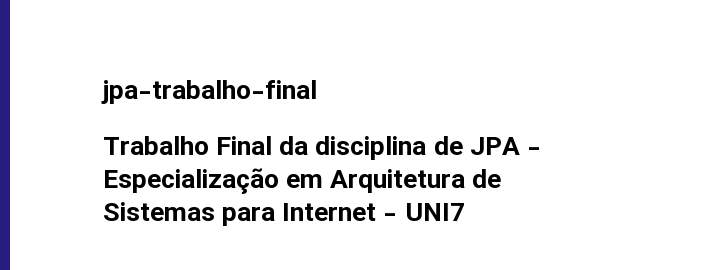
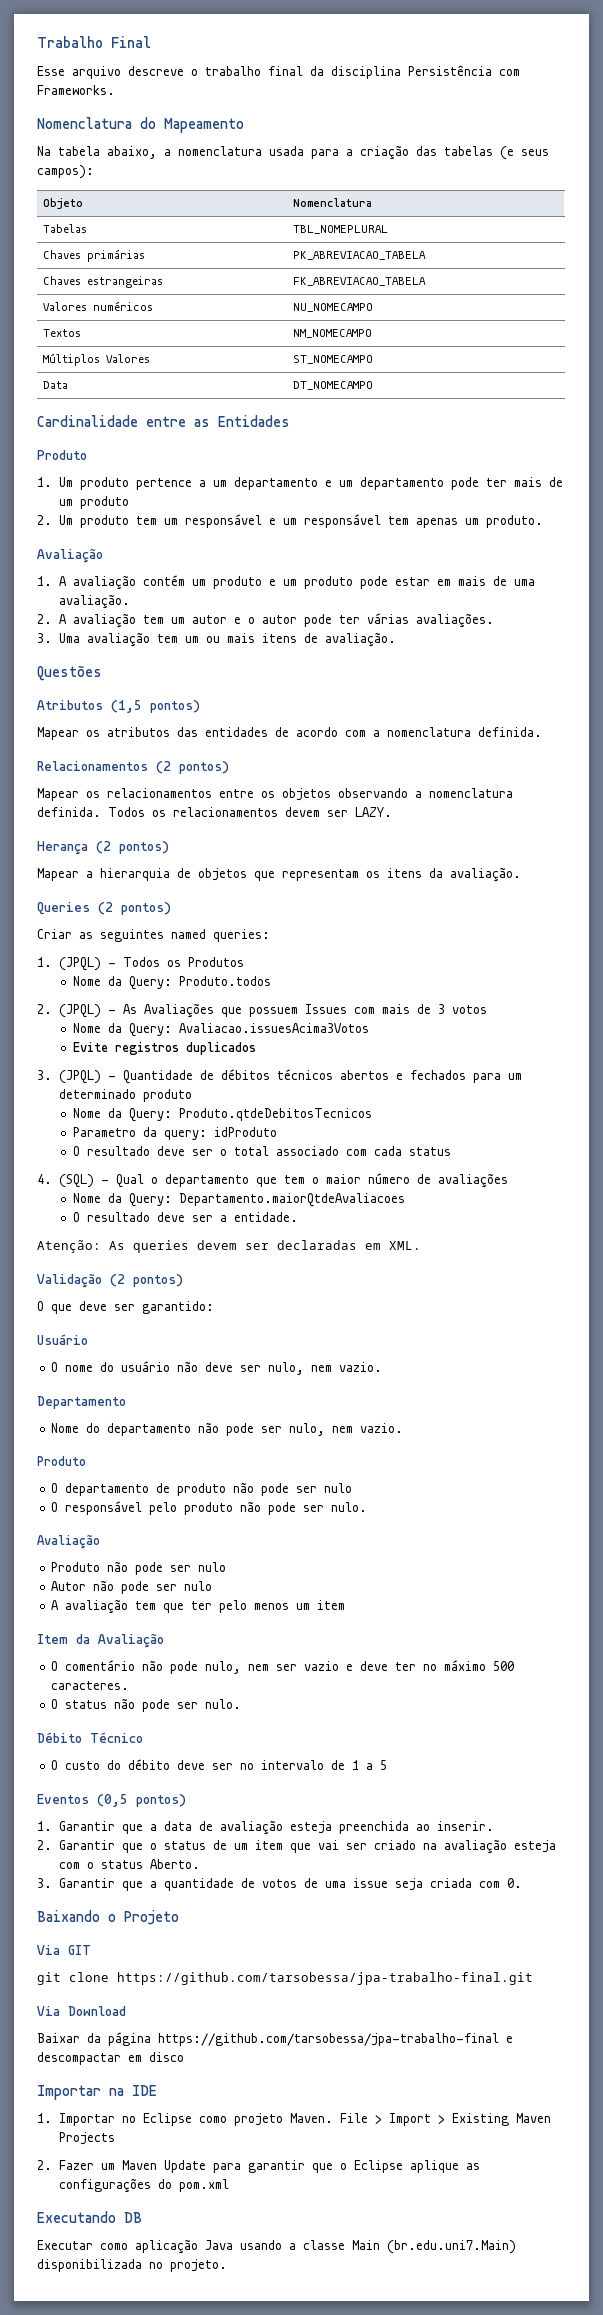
- jpa-trabalho-final
- Trabalho Final da disciplina de JPA - Especialização em Arquitetura de Sistemas para Internet - UNI7
+ Trabalho Final
+ Esse arquivo descreve o trabalho final da disciplina Persistência com Frameworks.
+ Nomenclatura do Mapeamento
+ Na tabela abaixo, a nomenclatura usada para a criação das tabelas (e seus campos):
+ Objeto | Nomenclatura
+ Tabelas | TBL_NOMEPLURAL
+ Chaves primárias | PK_ABREVIACAO_TABELA
+ Chaves estrangeiras | FK_ABREVIACAO_TABELA
+ Valores numéricos | NU_NOMECAMPO
+ Textos | NM_NOMECAMPO
+ Múltiplos Valores | ST_NOMECAMPO
+ Data | DT_NOMECAMPO
+ Cardinalidade entre as Entidades
+ Produto
+ 1. Um produto pertence a um departamento e um departamento pode ter mais de um produto
+ 2. Um produto tem um responsável e um responsável tem apenas um produto.
+ Avaliação
+ 1. A avaliação contém um produto e um produto pode estar em mais de uma avaliação.
+ 2. A avaliação tem um autor e o autor pode ter várias avaliações.
+ 3. Uma avaliação tem um ou mais itens de avaliação.
+ Questões
+ Atributos (1,5 pontos)
+ Mapear os atributos das entidades de acordo com a nomenclatura definida.
+ Relacionamentos (2 pontos)
+ Mapear os relacionamentos entre os objetos observando a nomenclatura definida. Todos os relacionamentos devem ser LAZY.
+ Herança (2 pontos)
+ Mapear a hierarquia de objetos que representam os itens da avaliação.
+ Queries (2 pontos)
+ Criar as seguintes named queries:
+ 1. (JPQL) - Todos os Produtos
+ Nome da Query: Produto.todos
+ 2. (JPQL) - As Avaliações que possuem Issues com mais de 3 votos
+ Nome da Query: Avaliacao.issuesAcima3Votos
+ Evite registros duplicados
+ 3. (JPQL) - Quantidade de débitos técnicos abertos e fechados para um determinado produto
+ Nome da Query: Produto.qtdeDebitosTecnicos
+ Parametro da query: idProduto
+ O resultado deve ser o total associado com cada status
+ 4. (SQL) - Qual o departamento que tem o maior número de avaliações
+ Nome da Query: Departamento.maiorQtdeAvaliacoes
+ O resultado deve ser a entidade.
+ Atenção: As queries devem ser declaradas em XML.
+ Validação (2 pontos)
+ O que deve ser garantido:
+ Usuário
+ O nome do usuário não deve ser nulo, nem vazio.
+ Departamento
+ Nome do departamento não pode ser nulo, nem vazio.
+ Produto
+ O departamento de produto não pode ser nulo
+ O responsável pelo produto não pode ser nulo.
+ Avaliação
+ Produto não pode ser nulo
+ Autor não pode ser nulo
+ A avaliação tem que ter pelo menos um item
+ Item da Avaliação
+ O comentário não pode nulo, nem ser vazio e deve ter no máximo 500 caracteres.
+ O status não pode ser nulo.
+ Débito Técnico
+ O custo do débito deve ser no intervalo de 1 a 5
+ Eventos (0,5 pontos)
+ 1. Garantir que a data de avaliação esteja preenchida ao inserir.
+ 2. Garantir que o status de um item que vai ser criado na avaliação esteja com o status Aberto.
+ 3. Garantir que a quantidade de votos de uma issue seja criada com 0.
+ Baixando o Projeto
+ Via GIT
+ git clone https://github.com/tarsobessa/jpa-trabalho-final.git
+ Via Download
+ Baixar da página https://github.com/tarsobessa/jpa-trabalho-final e descompactar em disco
+ Importar na IDE
+ 1. Importar no Eclipse como projeto Maven. File > Import > Existing Maven Projects
+ 2. Fazer um Maven Update para garantir que o Eclipse aplique as configurações do pom.xml
+ Executando DB
+ Executar como aplicação Java usando a classe Main (br.edu.uni7.Main) disponibilizada no projeto.

